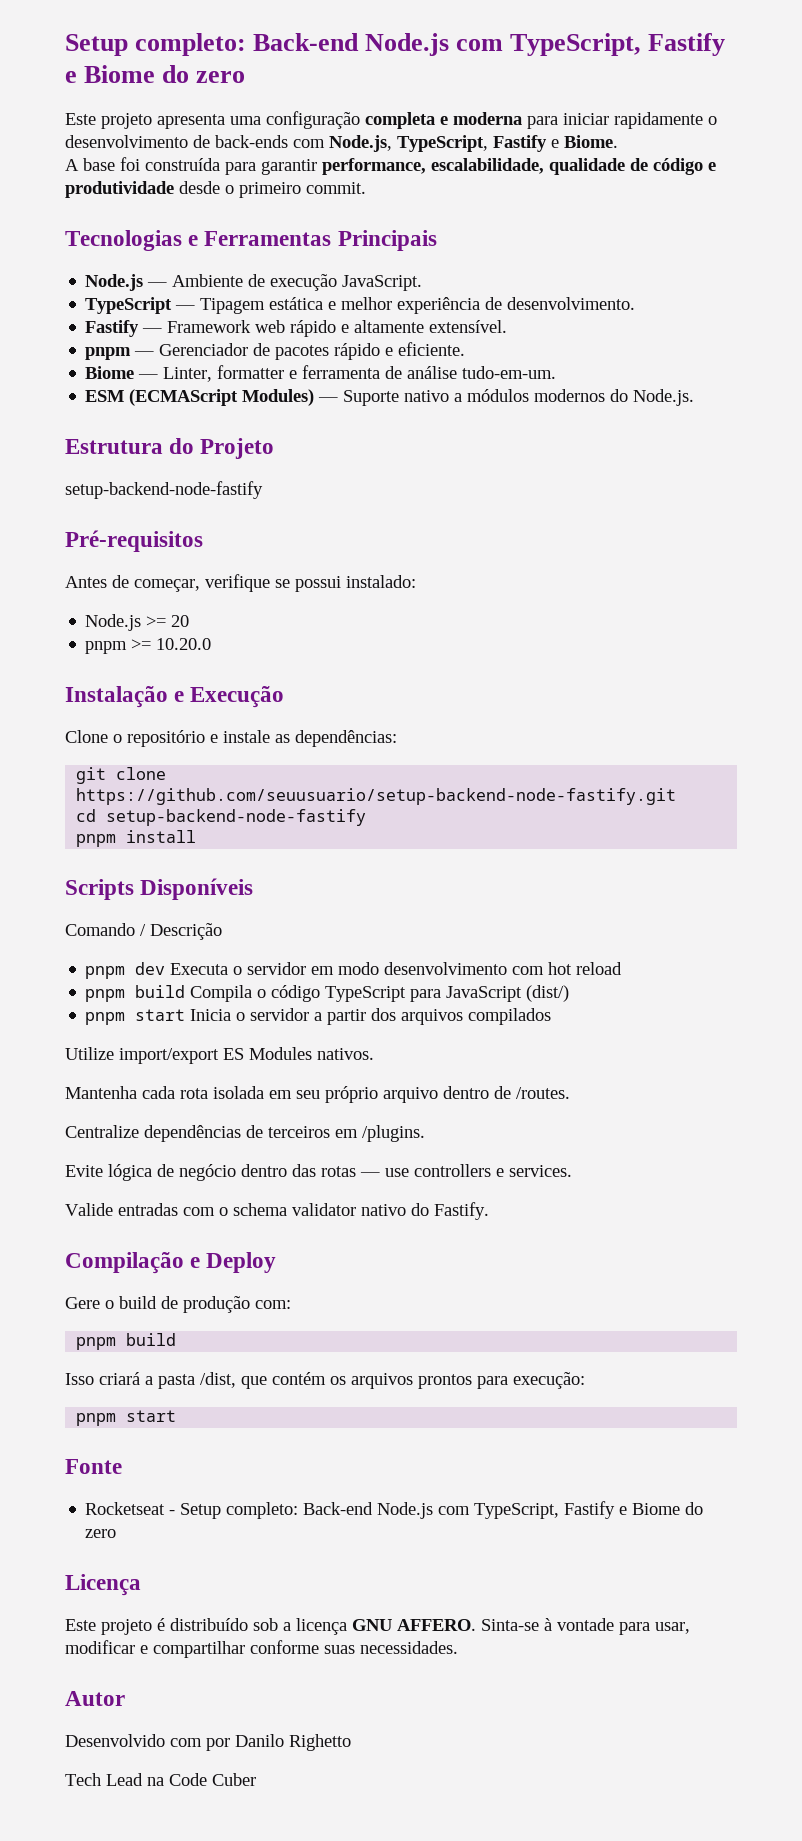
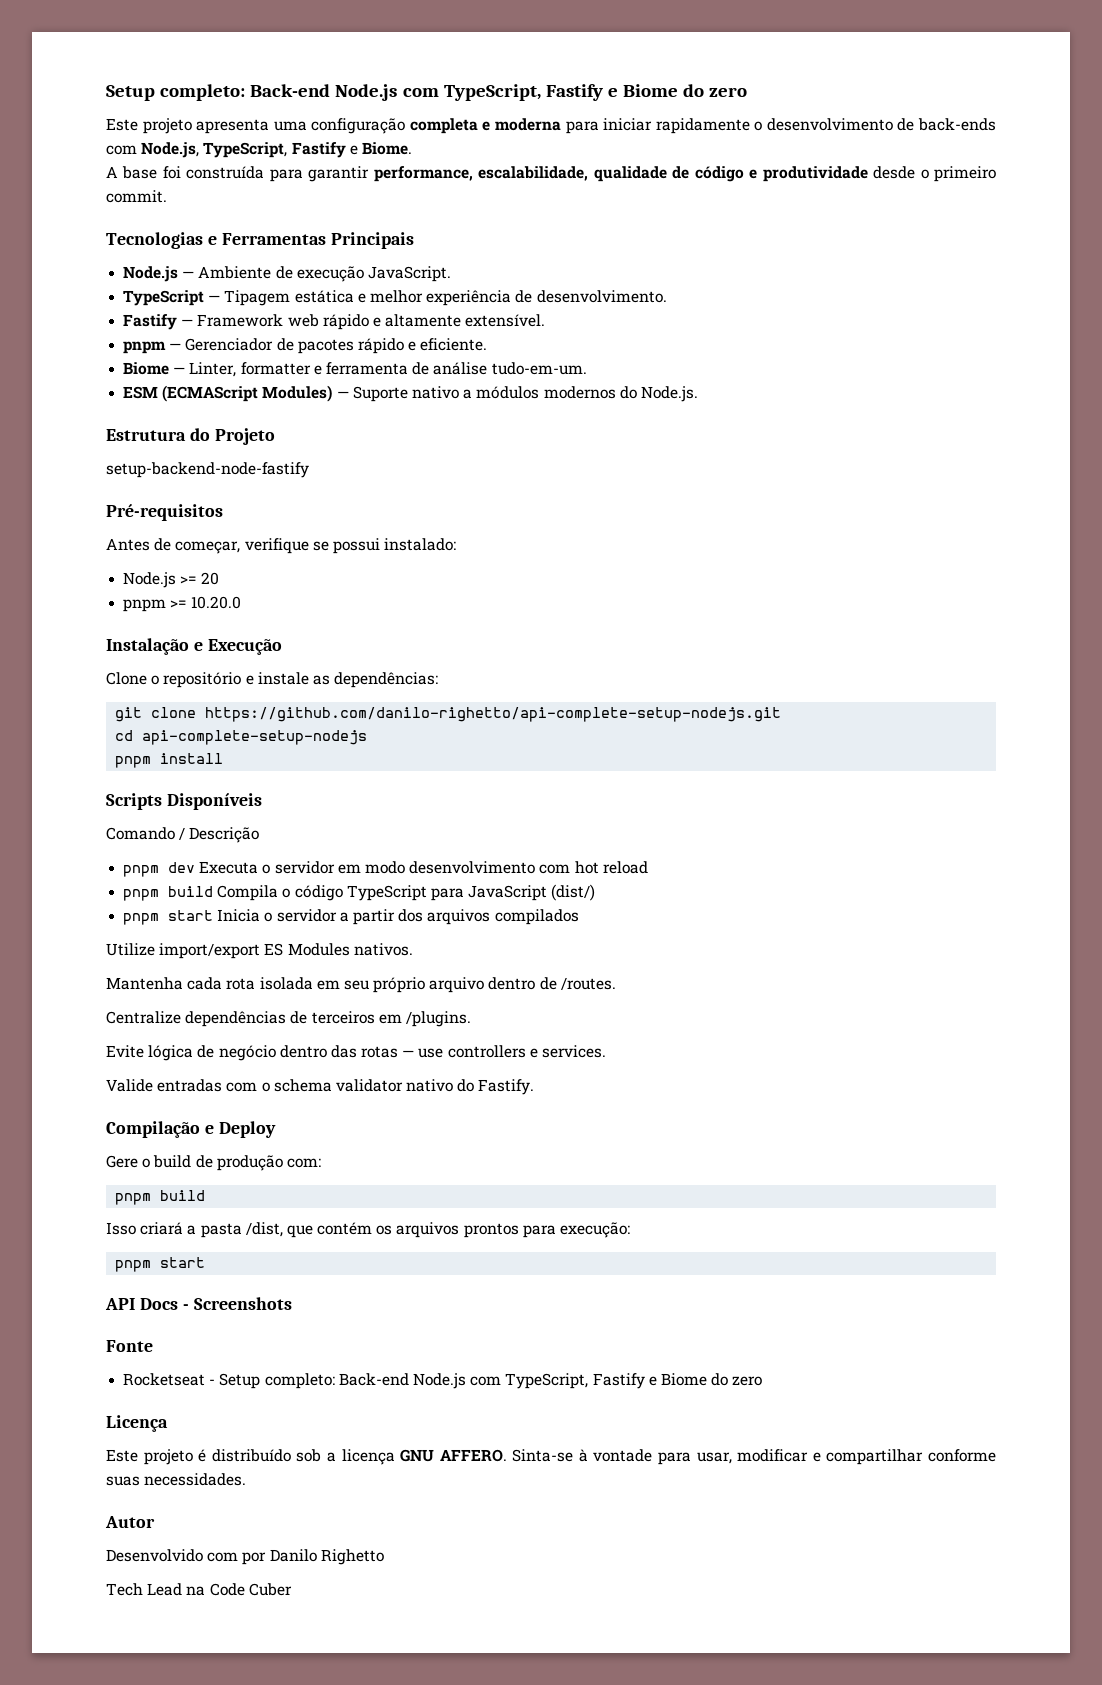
- git clone https://github.com/seuusuario/setup-backend-node-fastify.git
+ git clone https://github.com/danilo-righetto/api-complete-setup-nodejs.git
- cd setup-backend-node-fastify
+ cd api-complete-setup-nodejs
+ API Docs - Screenshots

